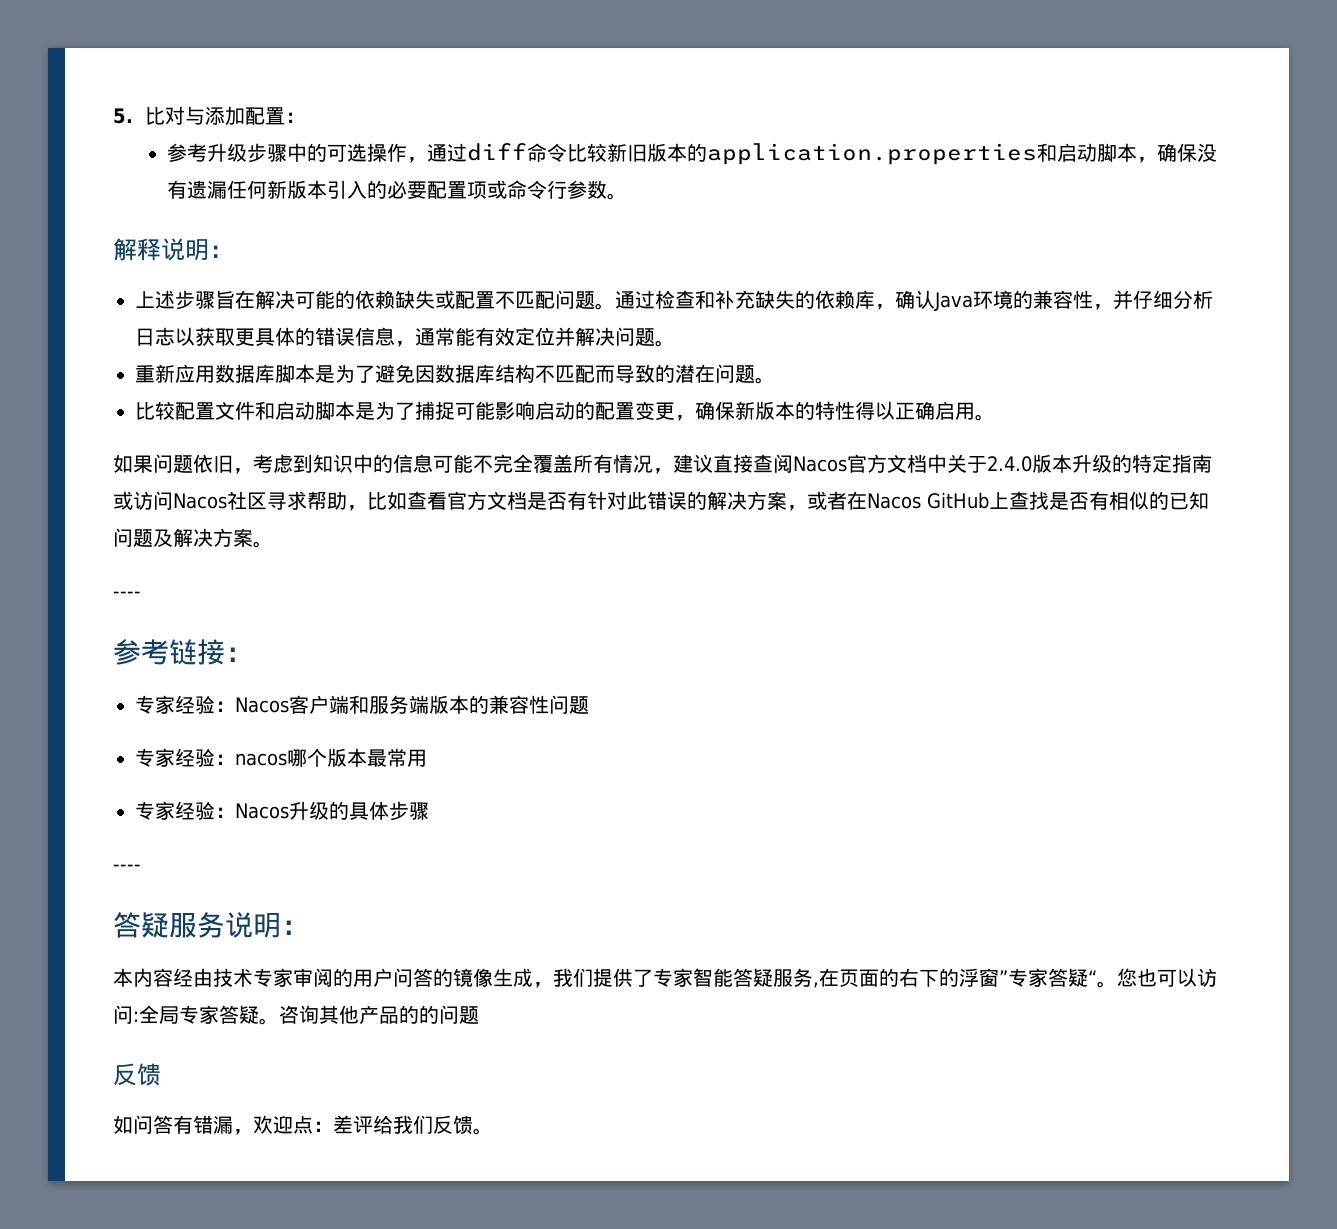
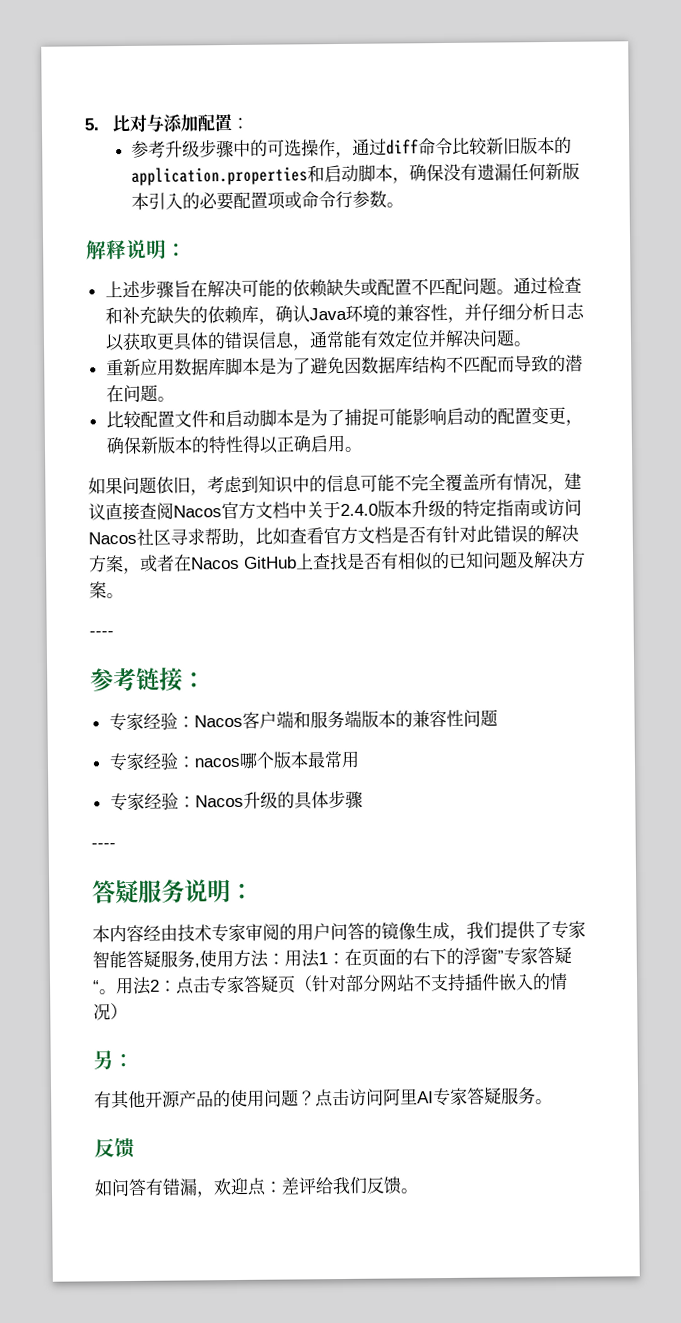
- 本内容经由技术专家审阅的用户问答的镜像生成，我们提供了专家智能答疑服务,在页面的右下的浮窗”专家答疑“。
+ 本内容经由技术专家审阅的用户问答的镜像生成，我们提供了专家智能答疑服务,使用方法：用法1：在页面的右下的浮窗”专家答疑“。
- 您也可以访问:全局专家答疑。咨询其他产品的的问题
+ 用法2：点击专家答疑页（针对部分网站不支持插件嵌入的情况）
+ 另：
+ 有其他开源产品的使用问题？点击访问阿里AI专家答疑服务。

